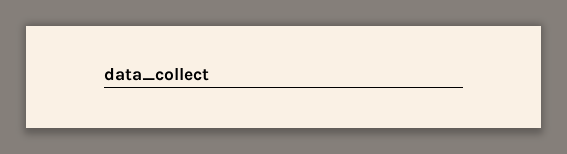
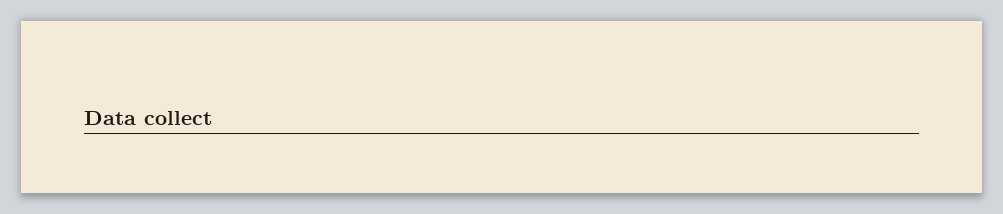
- data_collect
+ Data collect

